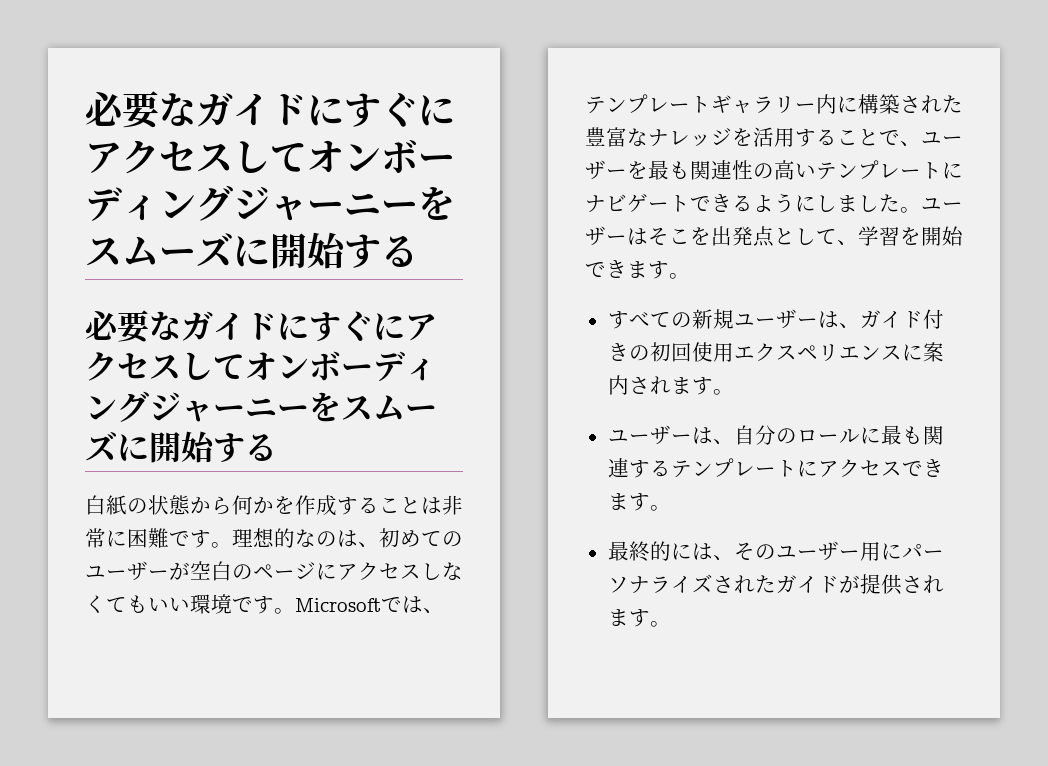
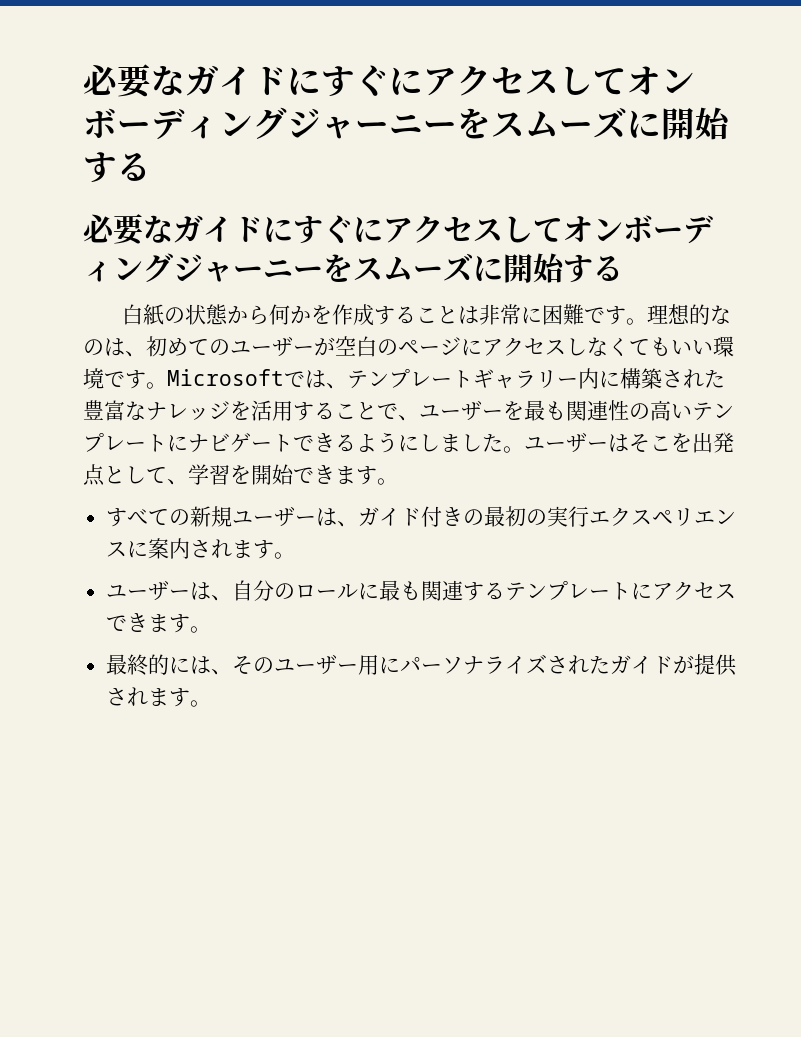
- すべての新規ユーザーは、ガイド付きの初回使用エクスペリエンスに案内されます。
+ すべての新規ユーザーは、ガイド付きの最初の実行エクスペリエンスに案内されます。

